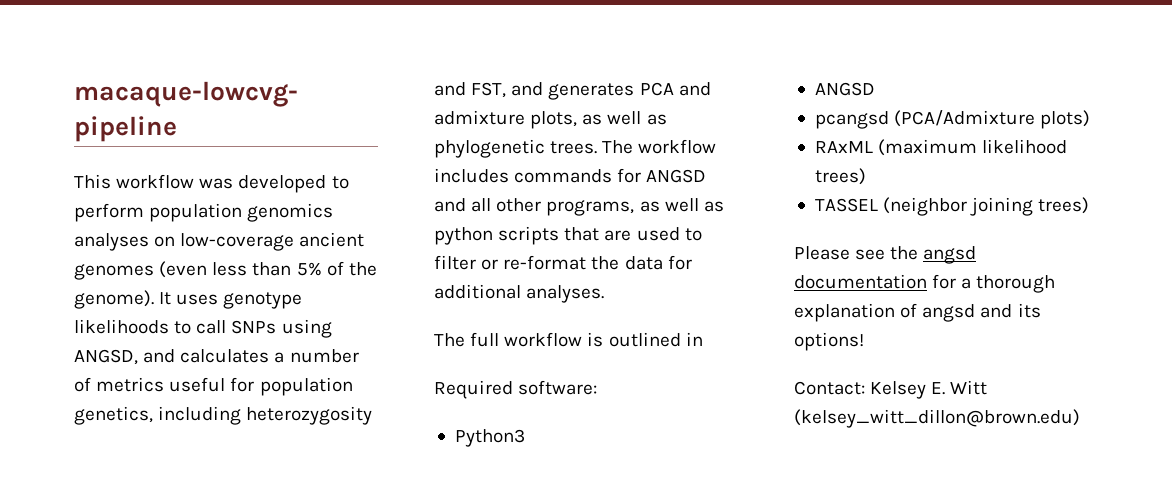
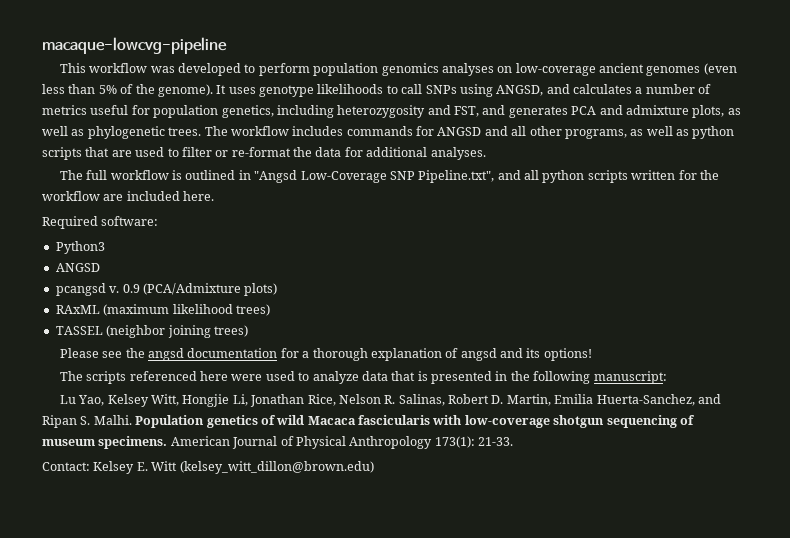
- The full workflow is outlined in
+ The full workflow is outlined in "Angsd Low-Coverage SNP Pipeline.txt", and all python scripts written for the workflow are included here.
- pcangsd (PCA/Admixture plots)
+ pcangsd v. 0.9 (PCA/Admixture plots)
+ The scripts referenced here were used to analyze data that is presented in the following manuscript:
+ Lu Yao, Kelsey Witt, Hongjie Li, Jonathan Rice, Nelson R. Salinas, Robert D. Martin, Emilia Huerta-Sanchez, and Ripan S. Malhi. Population genetics of wild Macaca fascicularis with low-coverage shotgun sequencing of museum specimens. American Journal of Physical Anthropology 173(1): 21-33.

